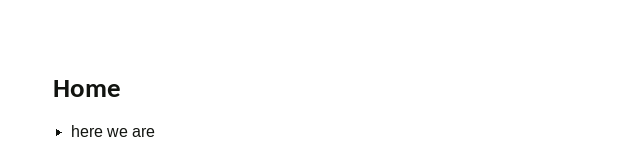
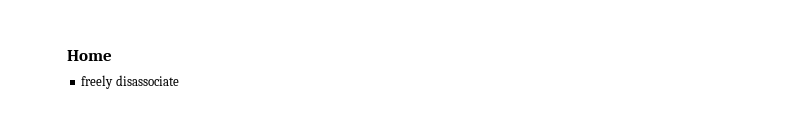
- here we are
+ freely disassociate

